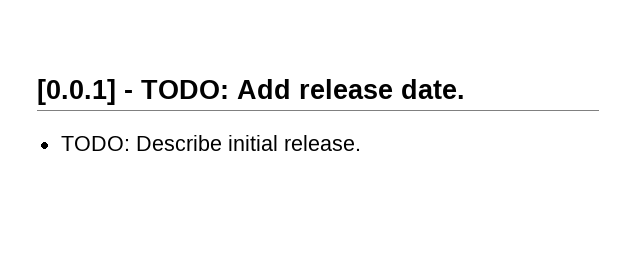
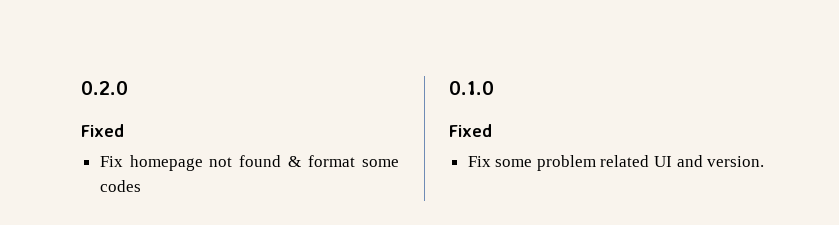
- [0.0.1] - TODO: Add release date.
- TODO: Describe initial release.
+ 0.2.0
+ Fixed
+ Fix homepage not found & format some codes
+ 0.1.0
+ Fixed
+ Fix some problem related UI and version.

